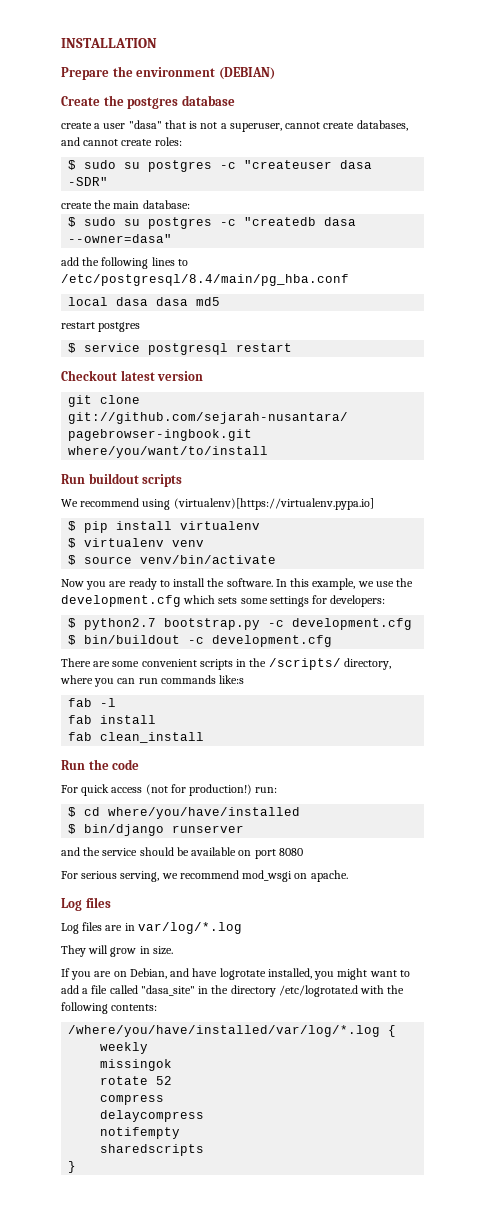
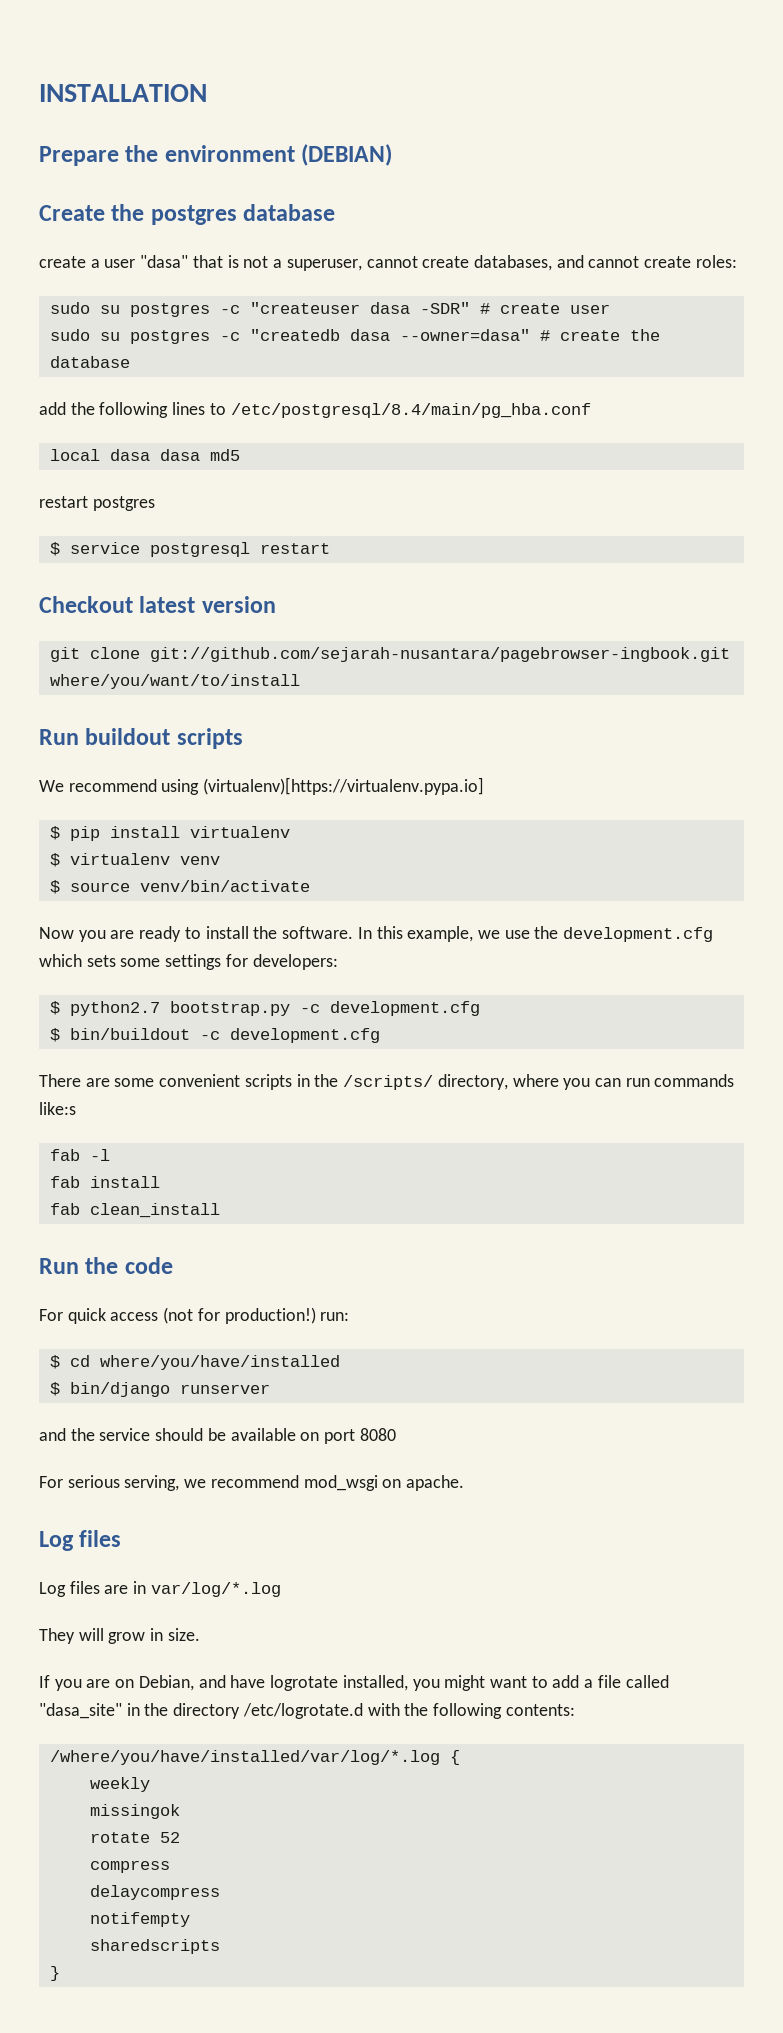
- $ sudo su postgres -c "createuser dasa -SDR"
- create the main database:
- $ sudo su postgres -c "createdb dasa --owner=dasa"
+ sudo su postgres -c "createuser dasa -SDR" # create user
+ sudo su postgres -c "createdb dasa --owner=dasa" # create the database

